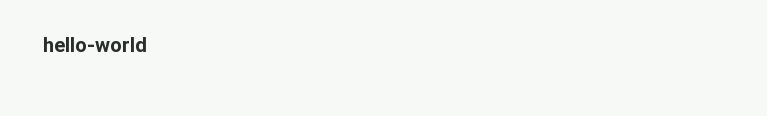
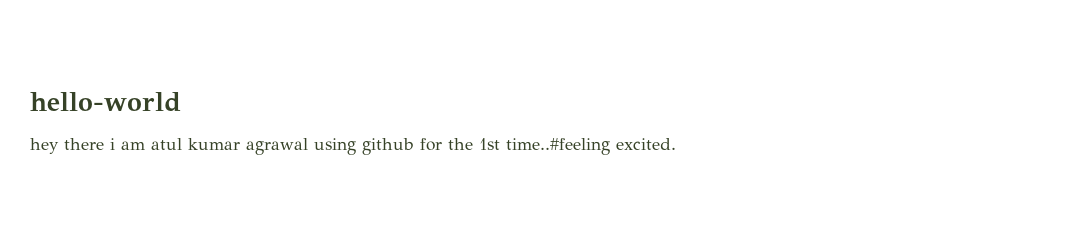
+ hey there i am atul kumar agrawal using github for the 1st time..#feeling excited.

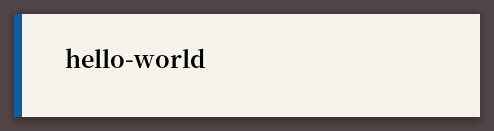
- hey there i am atul kumar agrawal using github for the 1st time..#feeling excited.

